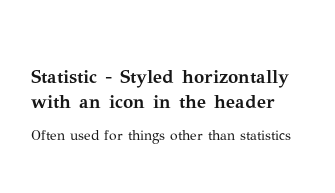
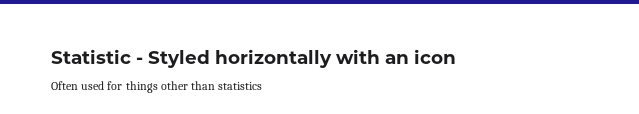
- Statistic - Styled horizontally with an icon in the header
+ Statistic - Styled horizontally with an icon

